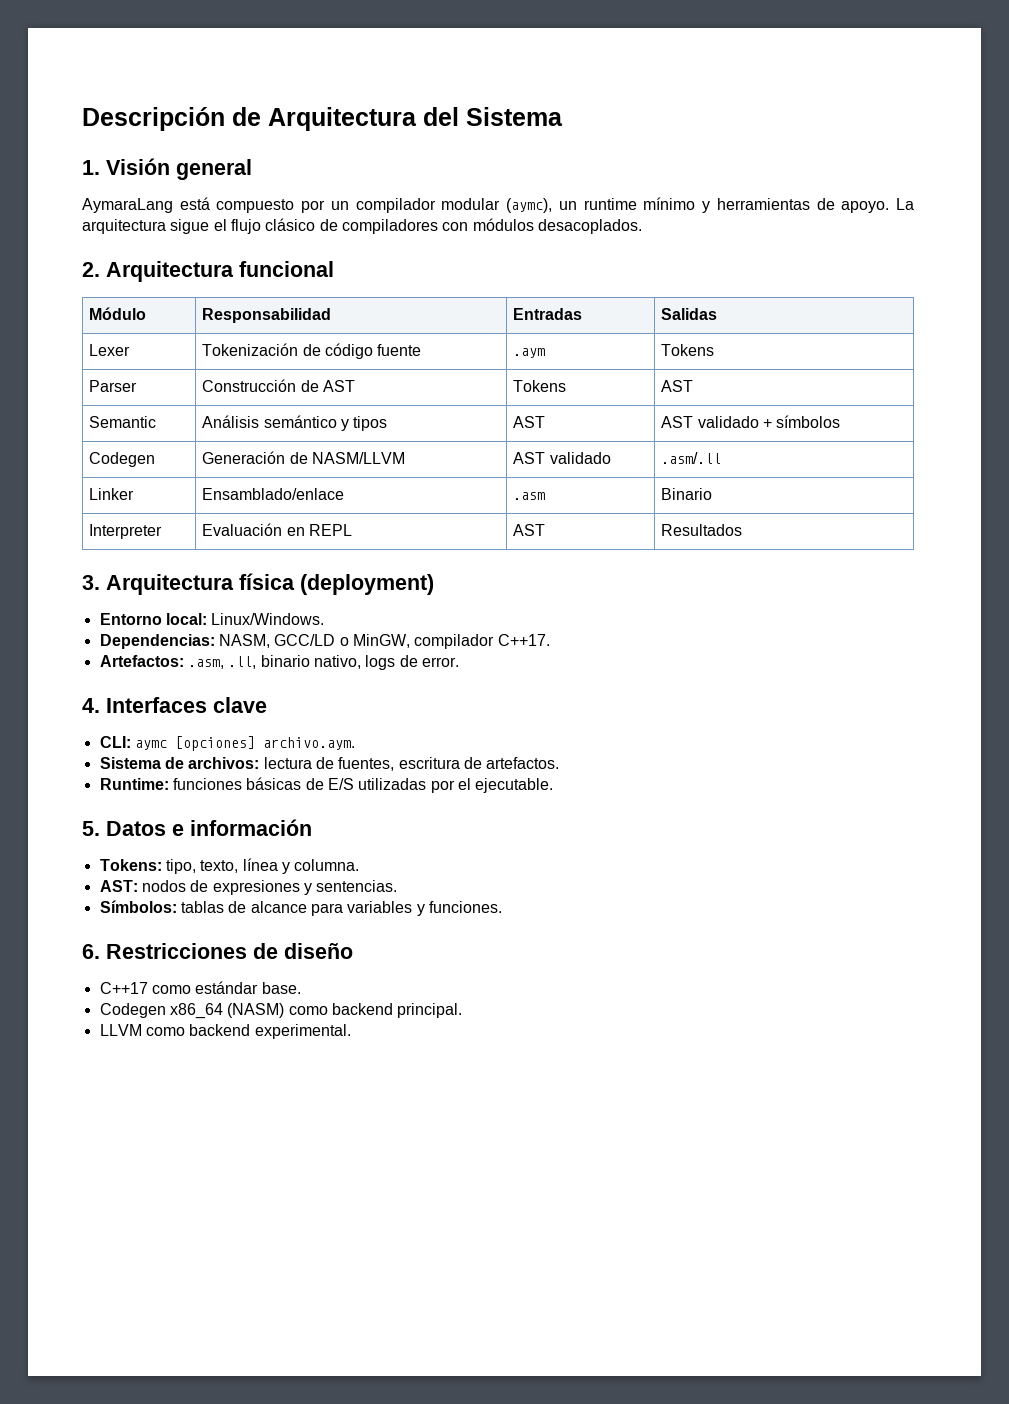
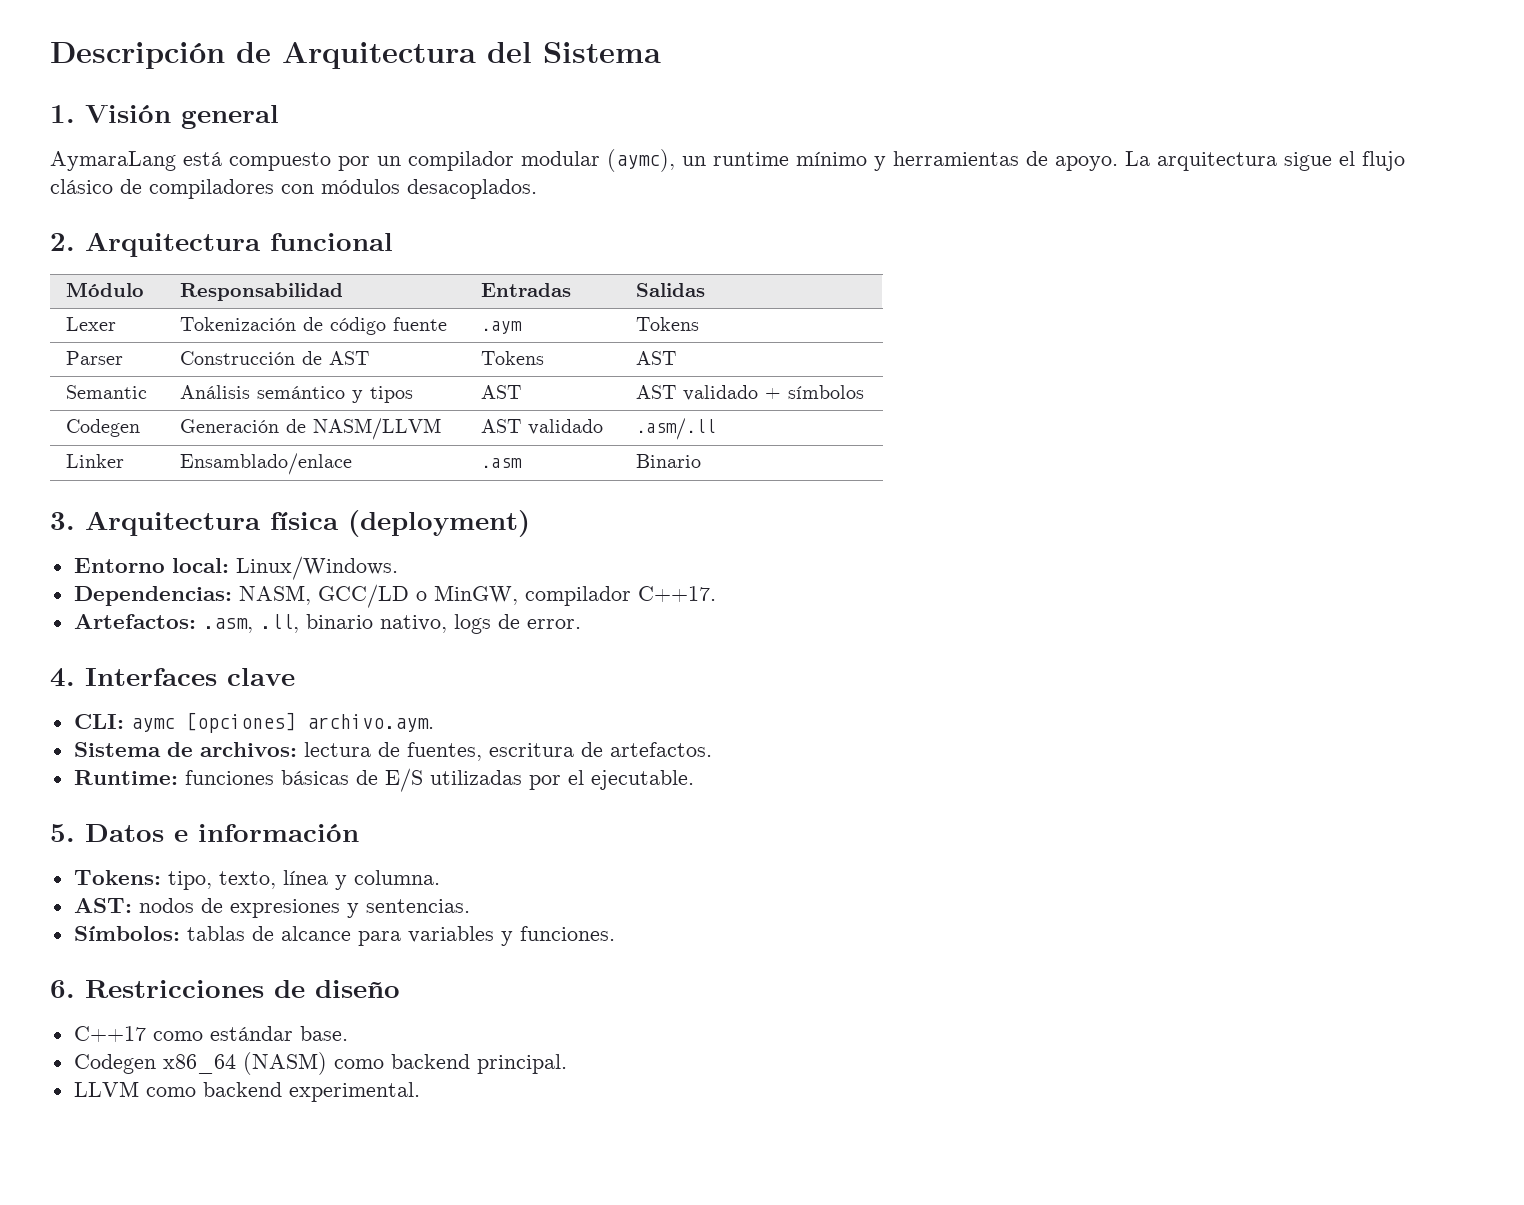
- Interpreter | Evaluación en REPL | AST | Resultados

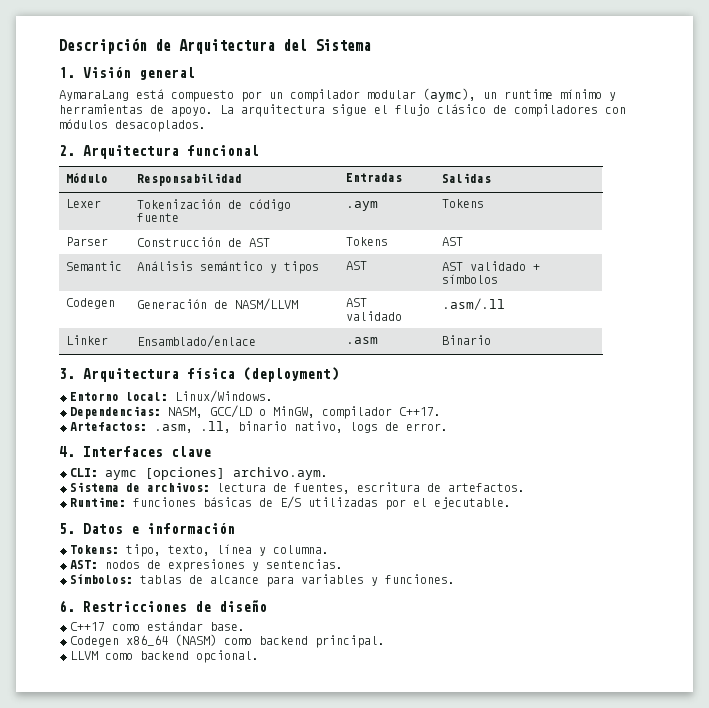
- LLVM como backend experimental.
+ LLVM como backend opcional.

